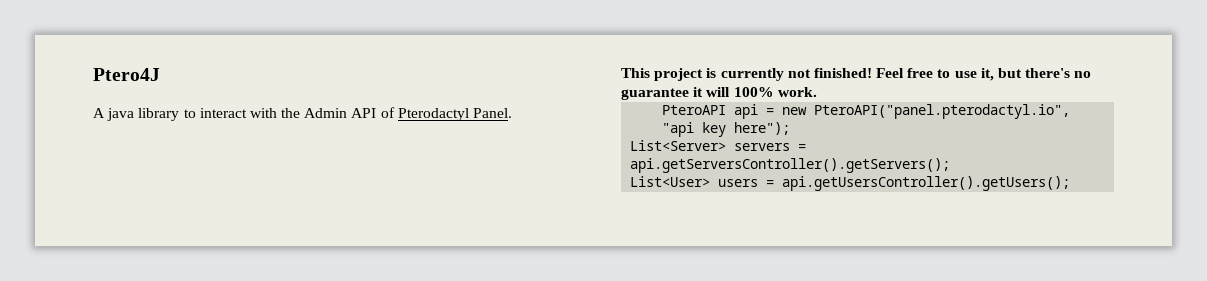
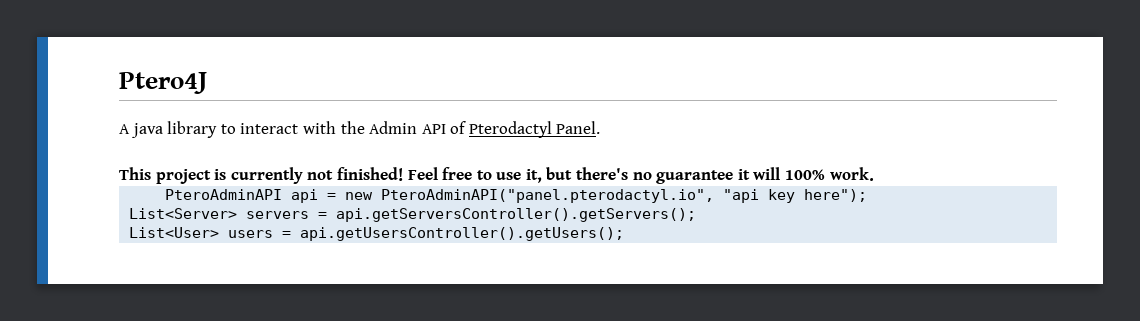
- PteroAPI api = new PteroAPI("panel.pterodactyl.io", "api key here");
+ PteroAdminAPI api = new PteroAdminAPI("panel.pterodactyl.io", "api key here");

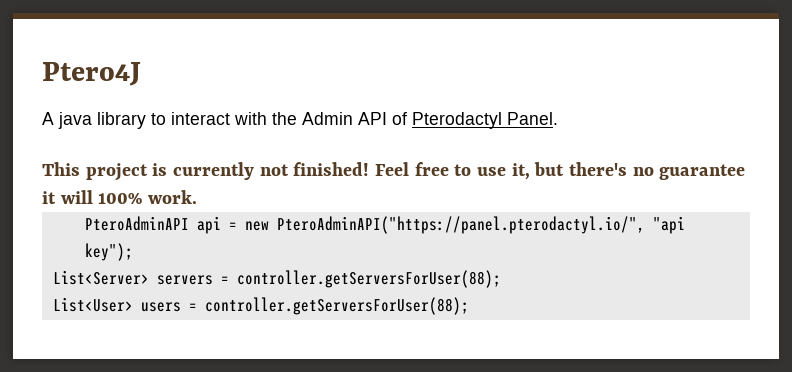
- PteroAdminAPI api = new PteroAdminAPI("panel.pterodactyl.io", "api key here");
+ PteroAdminAPI api = new PteroAdminAPI("https://panel.pterodactyl.io/", "api key");
- List<Server> servers = api.getServersController().getServers();
+ List<Server> servers = controller.getServersForUser(88);
- List<User> users = api.getUsersController().getUsers();
+ List<User> users = controller.getServersForUser(88);

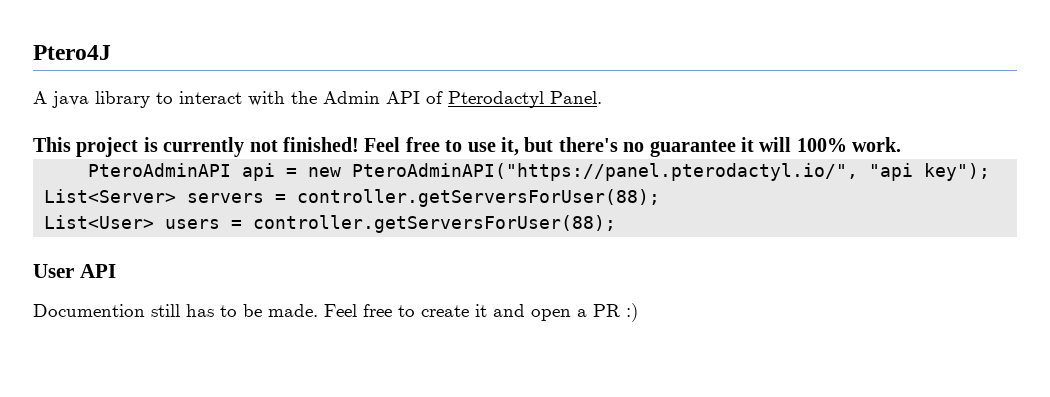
+ User API
+ Documention still has to be made. Feel free to create it and open a PR :)

